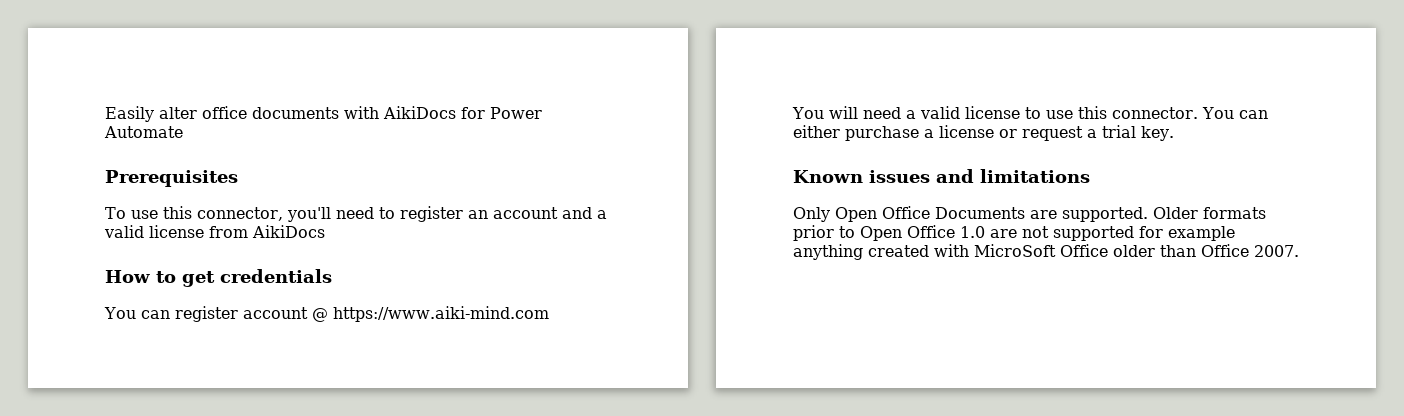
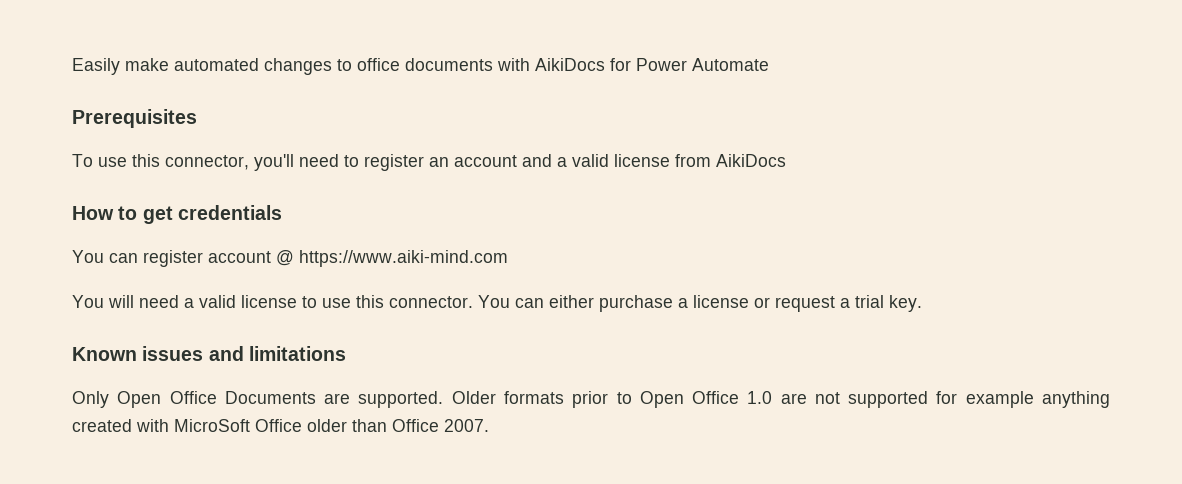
- Easily alter office documents with AikiDocs for Power Automate
+ Easily make automated changes to office documents with AikiDocs for Power Automate

